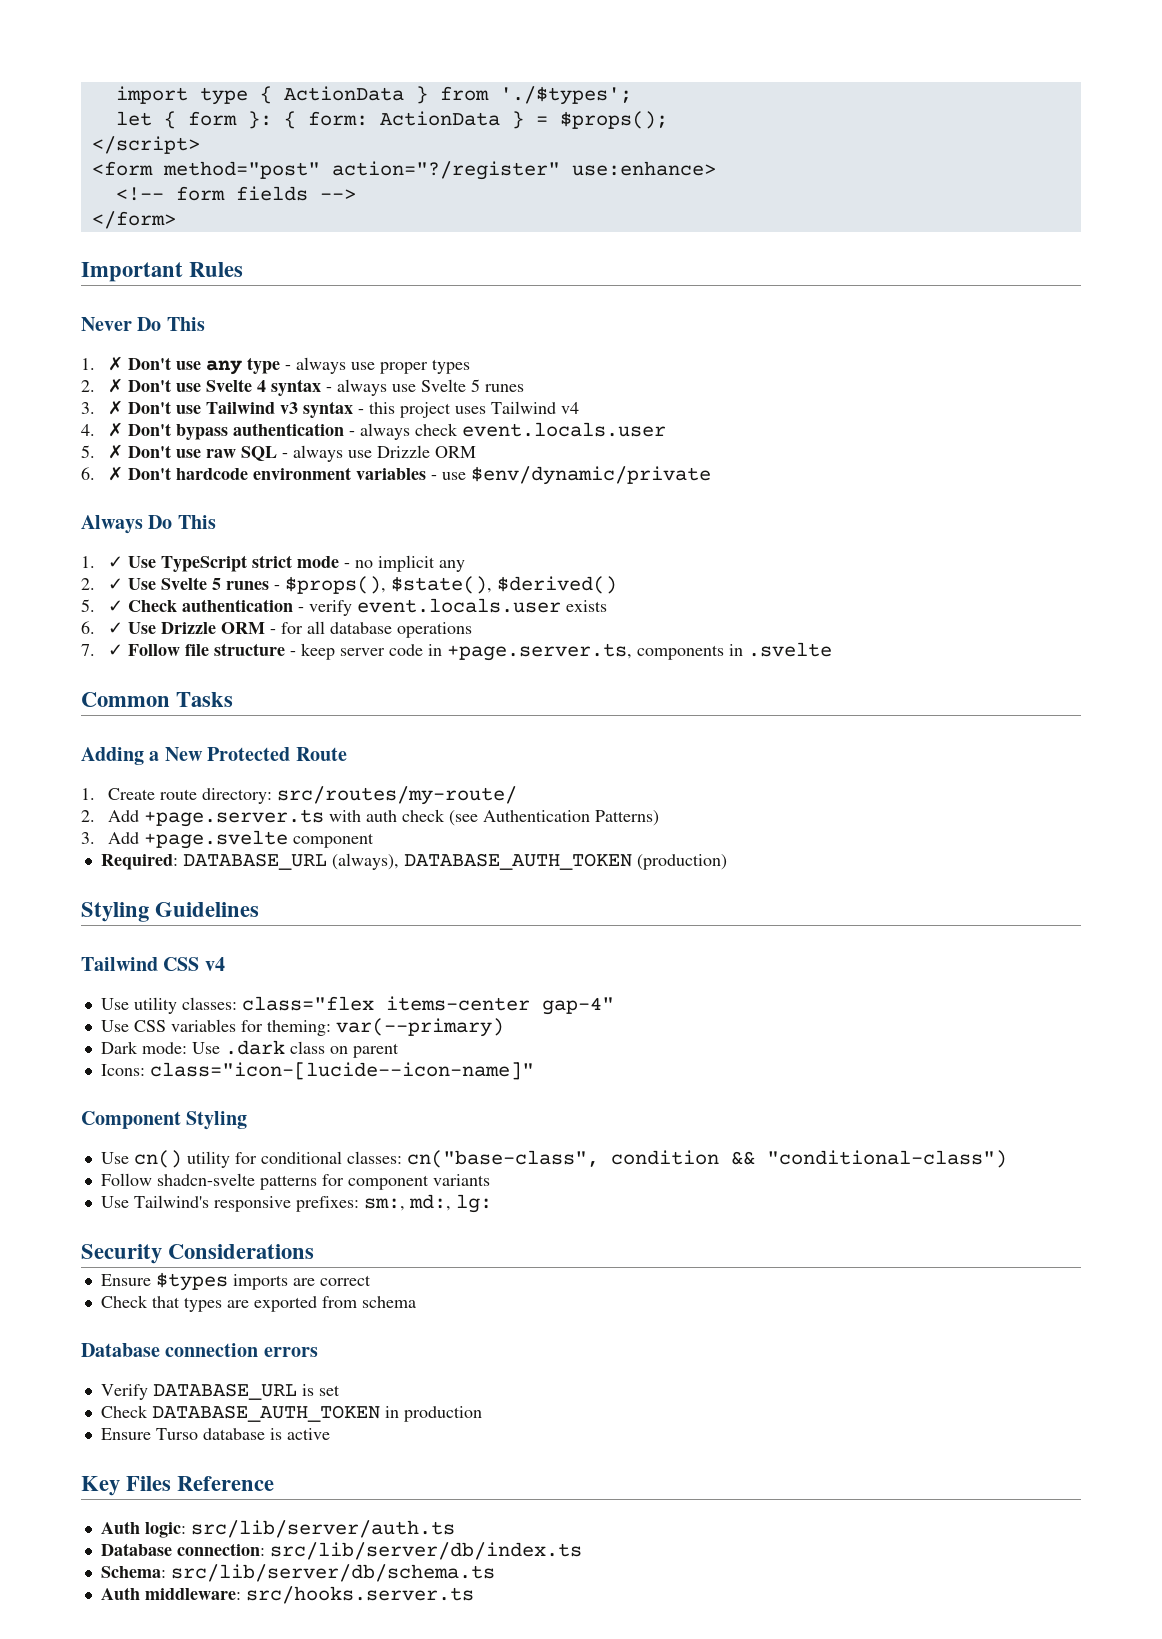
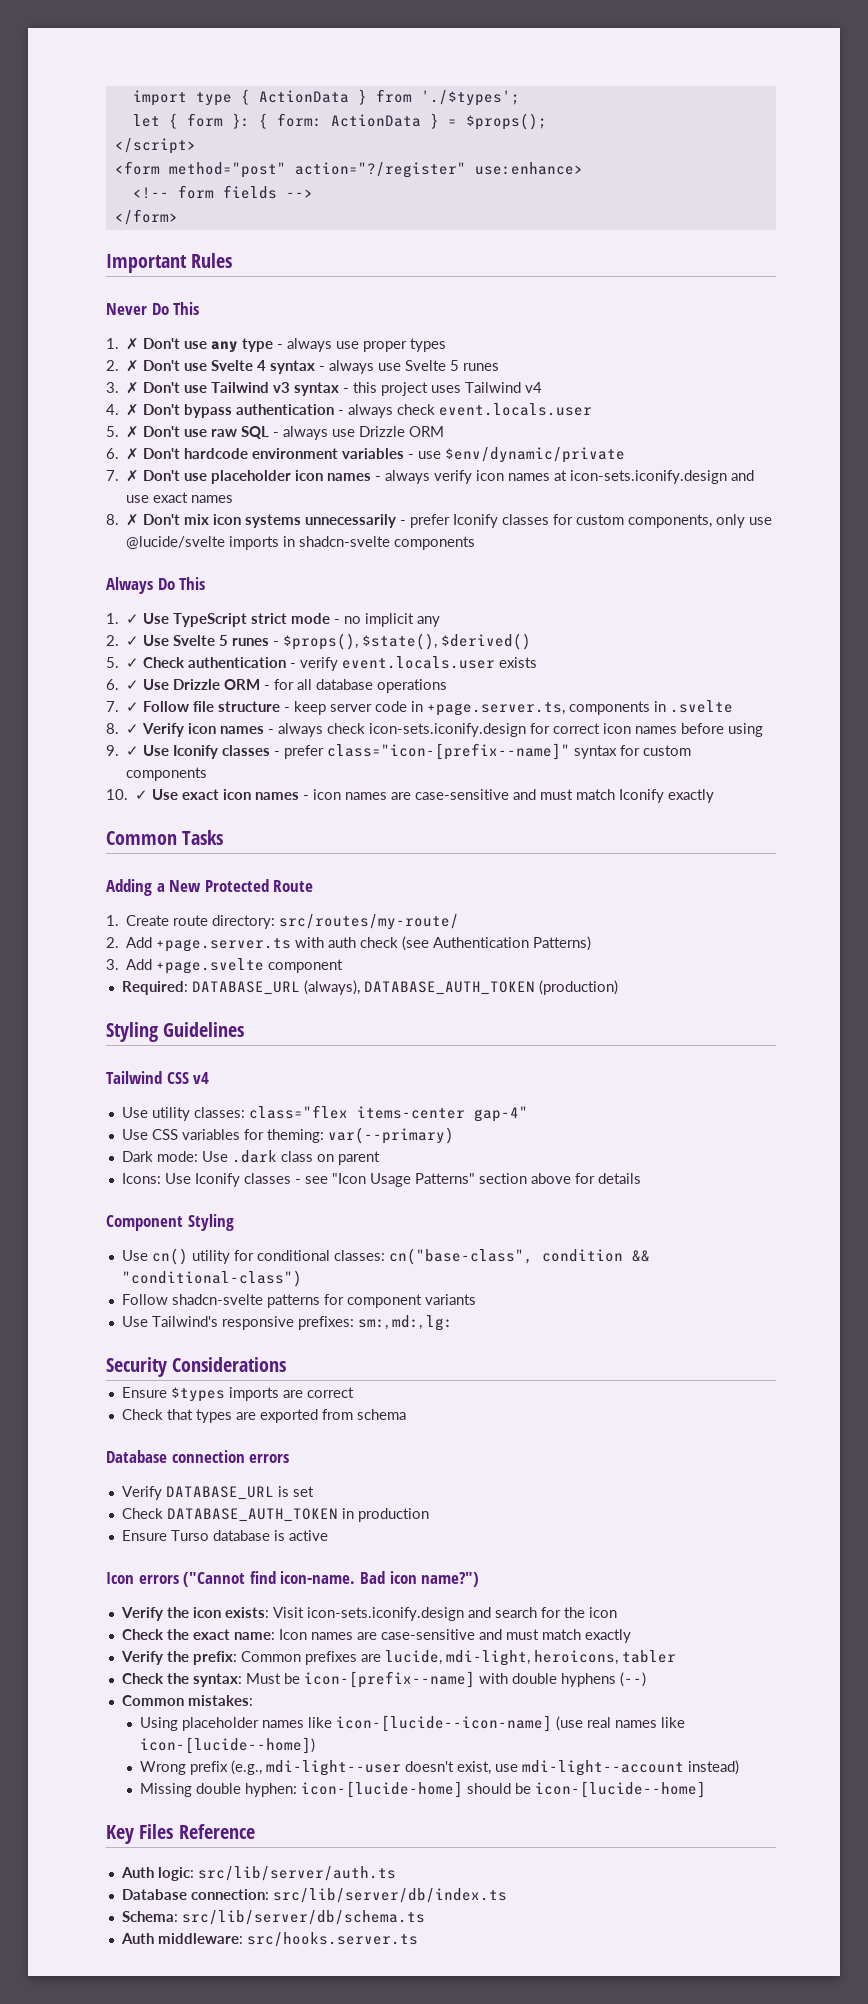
+ 7. ✗ Don't use placeholder icon names - always verify icon names at icon-sets.iconify.design and use exact names
+ 8. ✗ Don't mix icon systems unnecessarily - prefer Iconify classes for custom components, only use @lucide/svelte imports in shadcn-svelte components
+ 8. ✓ Verify icon names - always check icon-sets.iconify.design for correct icon names before using
+ 9. ✓ Use Iconify classes - prefer class="icon-[prefix--name]" syntax for custom components
+ 10. ✓ Use exact icon names - icon names are case-sensitive and must match Iconify exactly
- Icons: class="icon-[lucide--icon-name]"
+ Icons: Use Iconify classes - see "Icon Usage Patterns" section above for details
+ Icon errors ("Cannot find icon-name. Bad icon name?")
+ Verify the icon exists: Visit icon-sets.iconify.design and search for the icon
+ Check the exact name: Icon names are case-sensitive and must match exactly
+ Verify the prefix: Common prefixes are lucide, mdi-light, heroicons, tabler
+ Check the syntax: Must be icon-[prefix--name] with double hyphens (--)
+ Common mistakes:
+ Using placeholder names like icon-[lucide--icon-name] (use real names like icon-[lucide--home])
+ Wrong prefix (e.g., mdi-light--user doesn't exist, use mdi-light--account instead)
+ Missing double hyphen: icon-[lucide-home] should be icon-[lucide--home]

